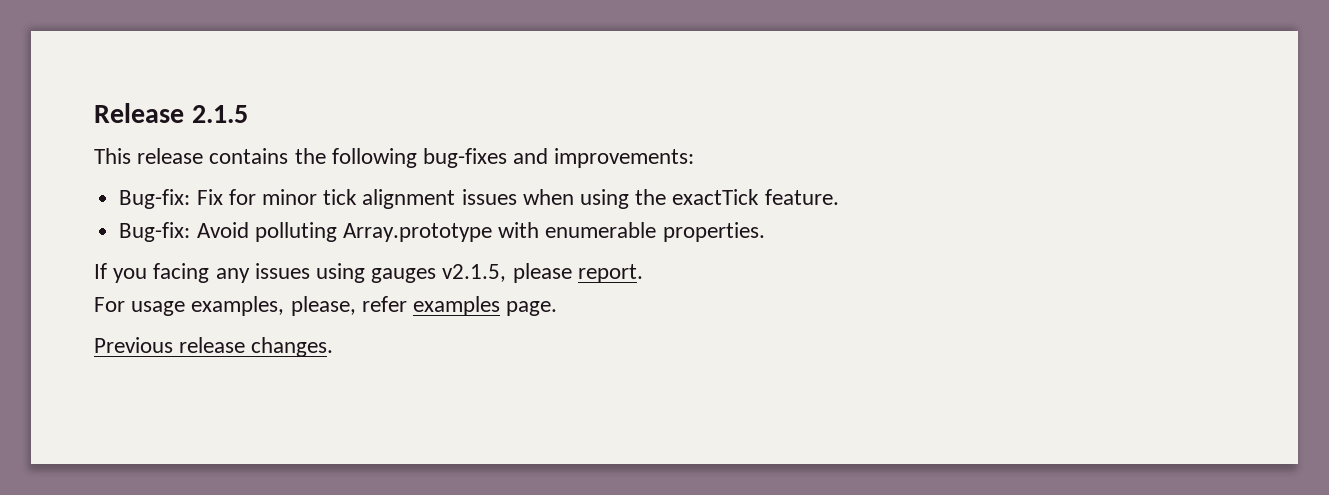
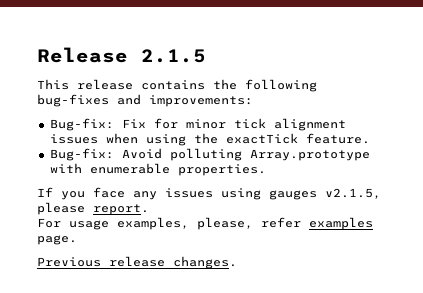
- If you facing any issues using gauges v2.1.5, please report.
+ If you face any issues using gauges v2.1.5, please report.

